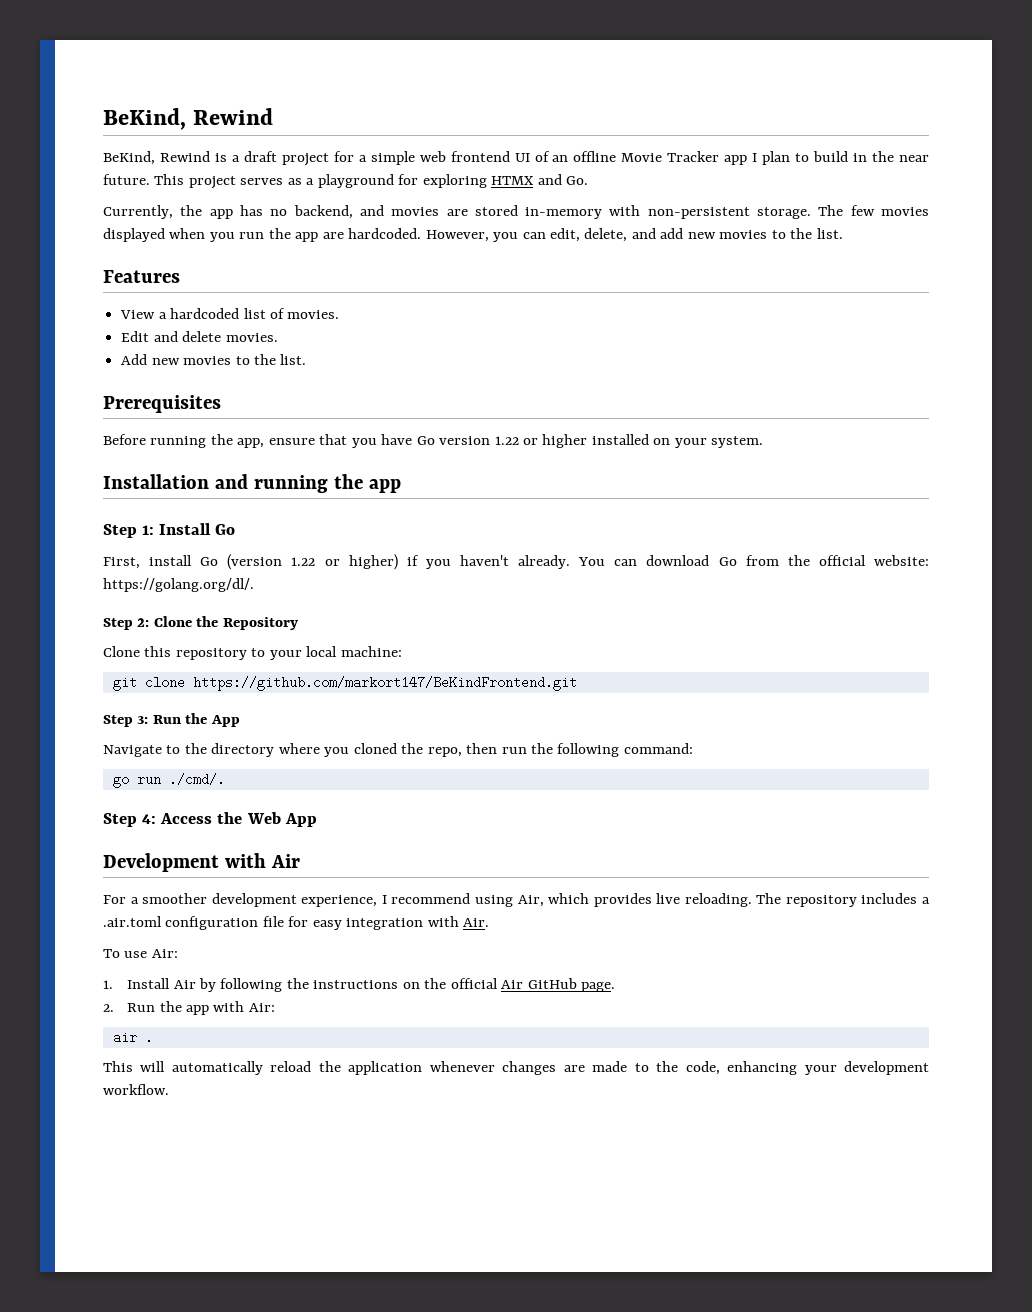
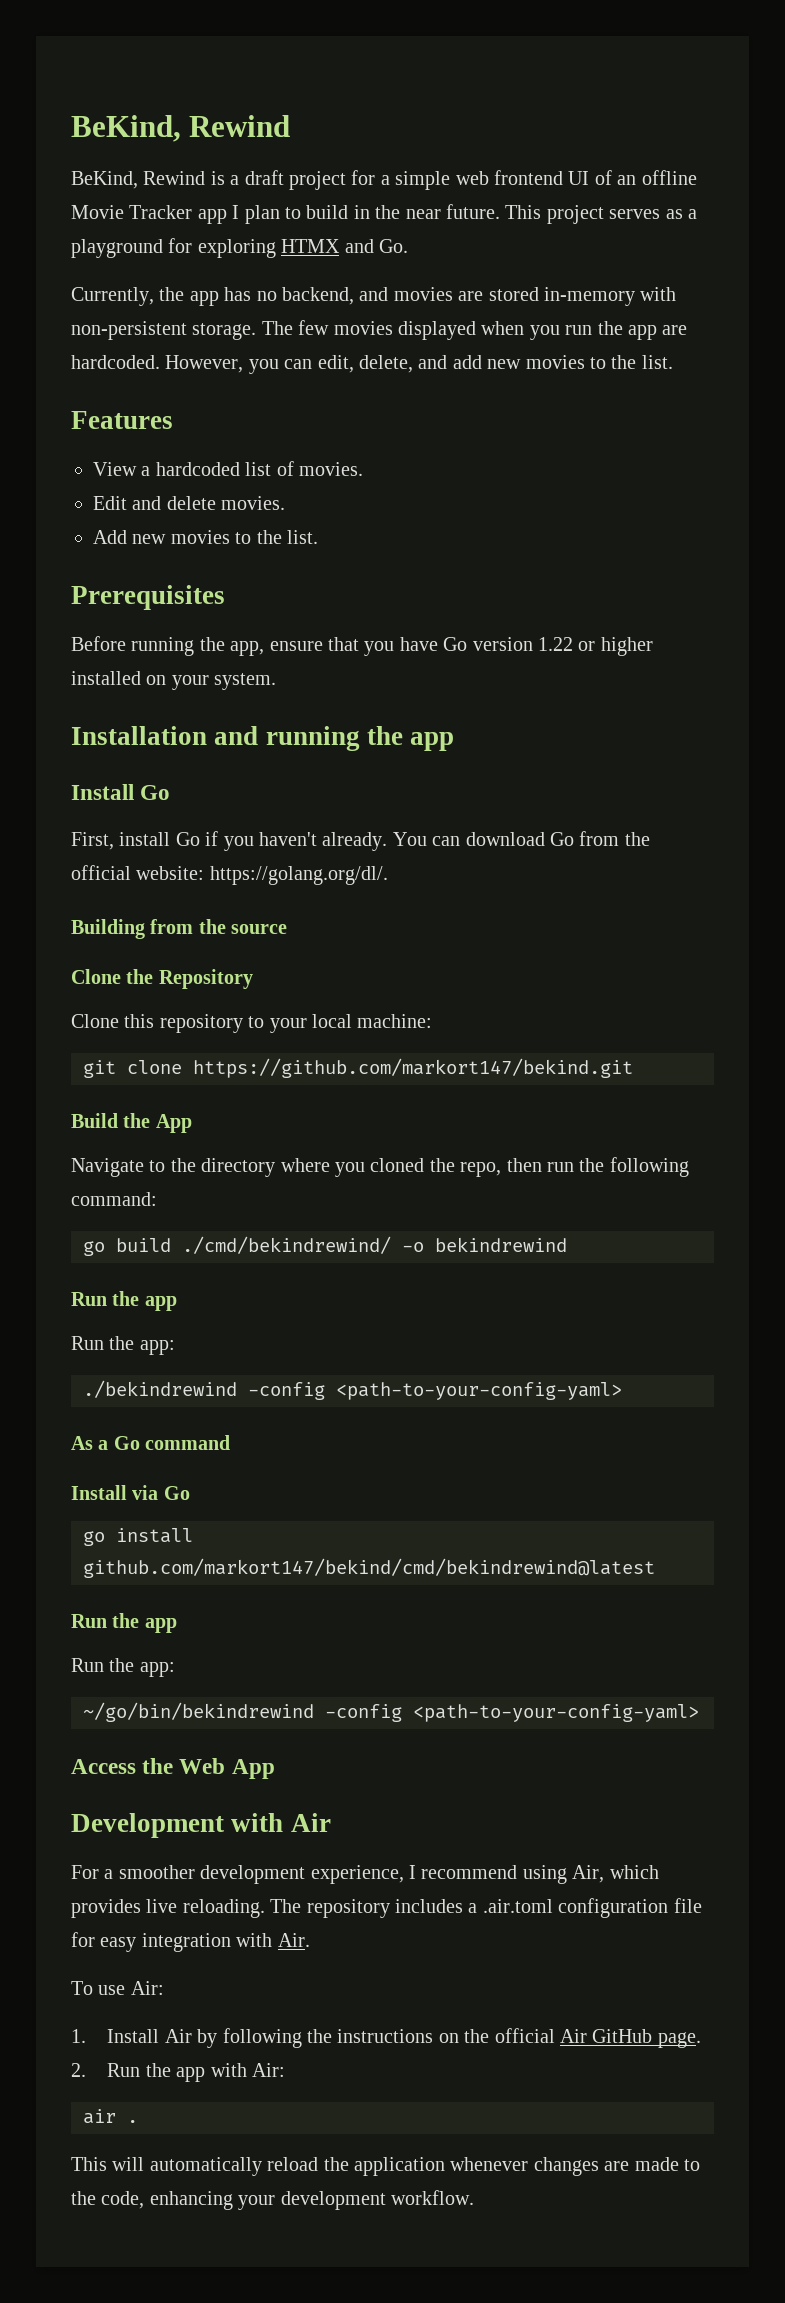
- Step 1: Install Go
+ Install Go
- First, install Go (version 1.22 or higher) if you haven't already.
+ First, install Go if you haven't already.
- Step 2: Clone the Repository
+ Building from the source
+ Clone the Repository
- git clone https://github.com/markort147/BeKindFrontend.git
- Step 3: Run the App
+ git clone https://github.com/markort147/bekind.git
+ Build the App
- go run ./cmd/.
- Step 4: Access the Web App
+ go build ./cmd/bekindrewind/ -o bekindrewind
+ Run the app
+ Run the app:
+ ./bekindrewind -config <path-to-your-config-yaml>
+ As a Go command
+ Install via Go
+ go install github.com/markort147/bekind/cmd/bekindrewind@latest
+ Run the app
+ Run the app:
+ ~/go/bin/bekindrewind -config <path-to-your-config-yaml>
+ Access the Web App

